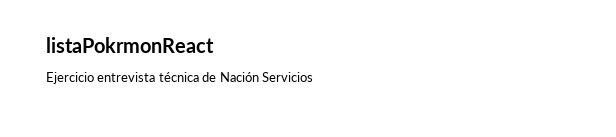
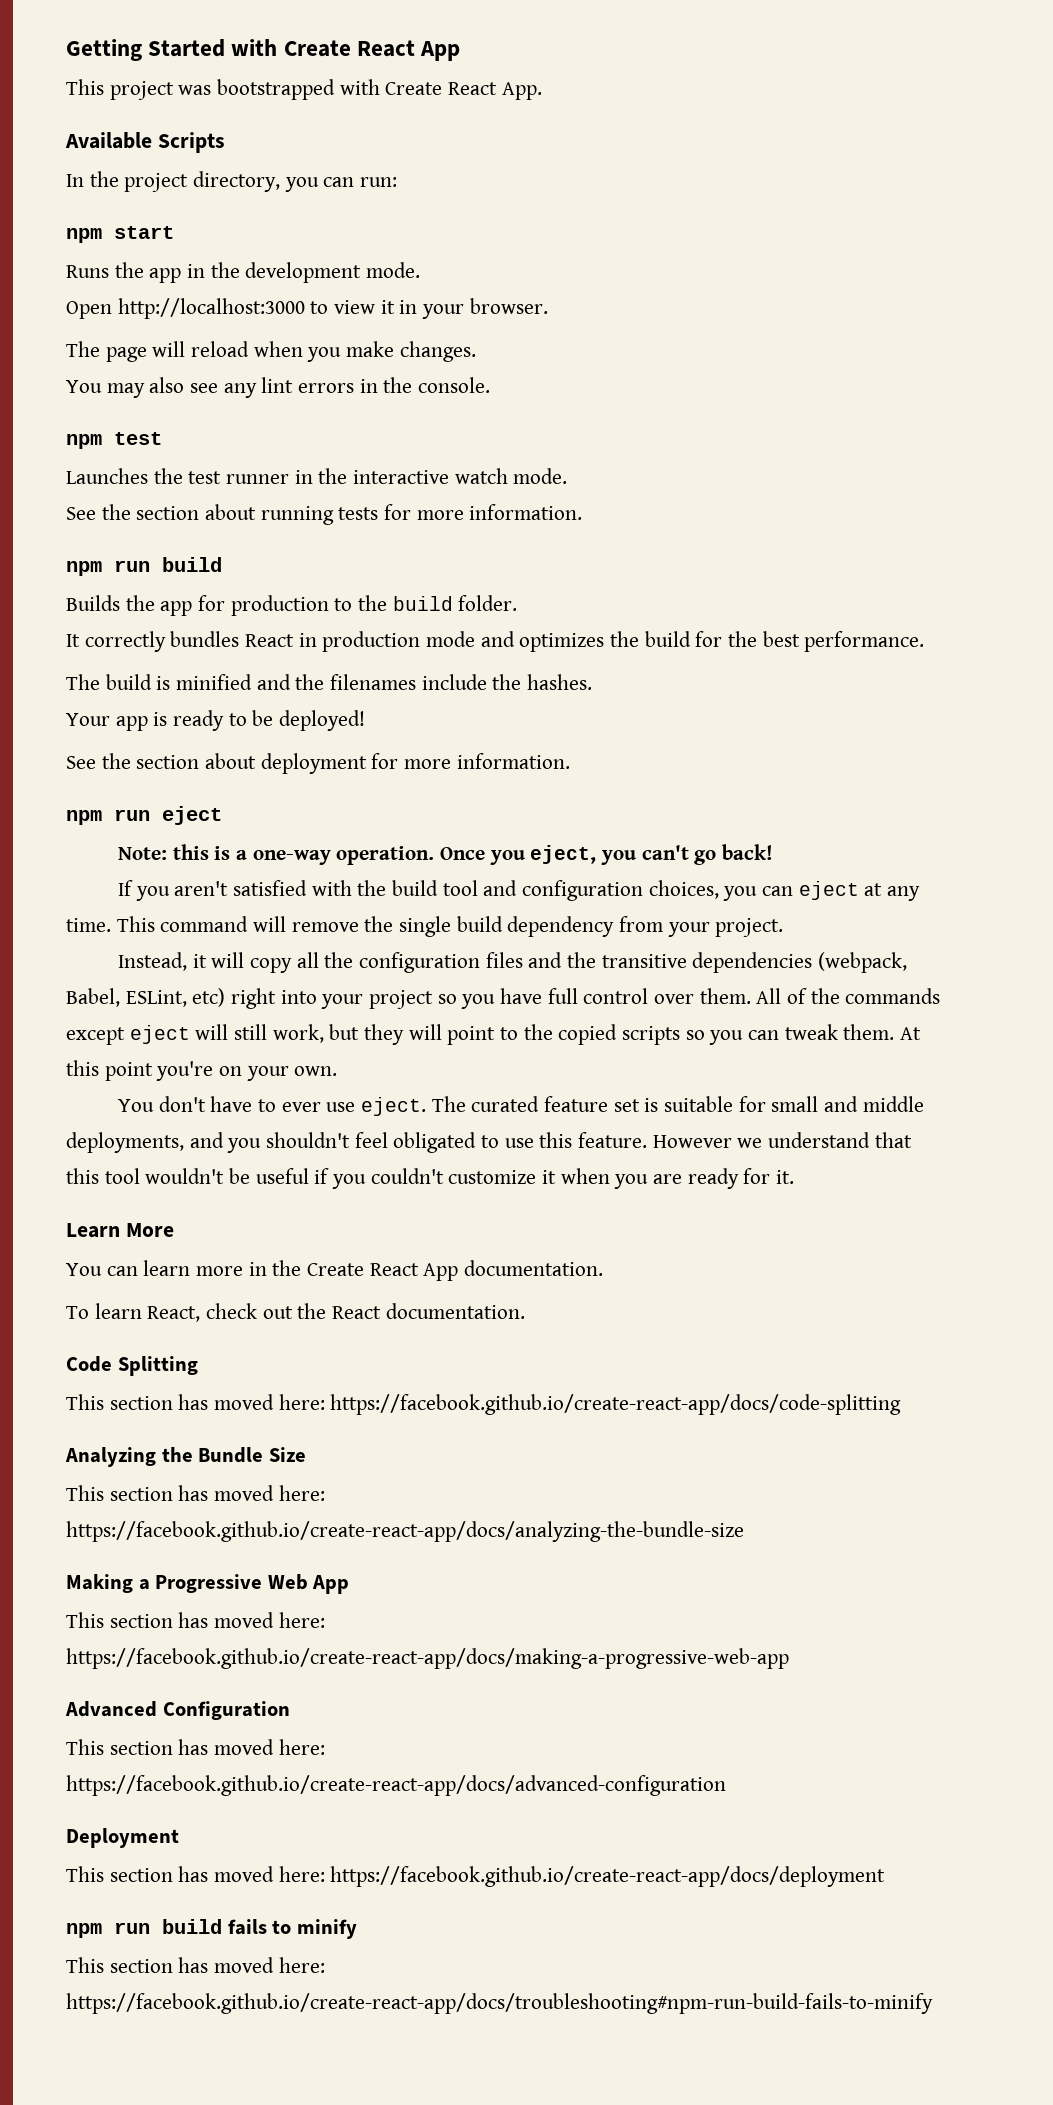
- listaPokrmonReact
- Ejercicio entrevista técnica de Nación Servicios
+ Getting Started with Create React App
+ This project was bootstrapped with Create React App.
+ Available Scripts
+ In the project directory, you can run:
+ npm start
+ Runs the app in the development mode.
+ Open http://localhost:3000 to view it in your browser.
+ The page will reload when you make changes.
+ You may also see any lint errors in the console.
+ npm test
+ Launches the test runner in the interactive watch mode.
+ See the section about running tests for more information.
+ npm run build
+ Builds the app for production to the build folder.
+ It correctly bundles React in production mode and optimizes the build for the best performance.
+ The build is minified and the filenames include the hashes.
+ Your app is ready to be deployed!
+ See the section about deployment for more information.
+ npm run eject
+ Note: this is a one-way operation. Once you eject, you can't go back!
+ If you aren't satisfied with the build tool and configuration choices, you can eject at any time. This command will remove the single build dependency from your project.
+ Instead, it will copy all the configuration files and the transitive dependencies (webpack, Babel, ESLint, etc) right into your project so you have full control over them. All of the commands except eject will still work, but they will point to the copied scripts so you can tweak them. At this point you're on your own.
+ You don't have to ever use eject. The curated feature set is suitable for small and middle deployments, and you shouldn't feel obligated to use this feature. However we understand that this tool wouldn't be useful if you couldn't customize it when you are ready for it.
+ Learn More
+ You can learn more in the Create React App documentation.
+ To learn React, check out the React documentation.
+ Code Splitting
+ This section has moved here: https://facebook.github.io/create-react-app/docs/code-splitting
+ Analyzing the Bundle Size
+ This section has moved here: https://facebook.github.io/create-react-app/docs/analyzing-the-bundle-size
+ Making a Progressive Web App
+ This section has moved here: https://facebook.github.io/create-react-app/docs/making-a-progressive-web-app
+ Advanced Configuration
+ This section has moved here: https://facebook.github.io/create-react-app/docs/advanced-configuration
+ Deployment
+ This section has moved here: https://facebook.github.io/create-react-app/docs/deployment
+ npm run build fails to minify
+ This section has moved here: https://facebook.github.io/create-react-app/docs/troubleshooting#npm-run-build-fails-to-minify

